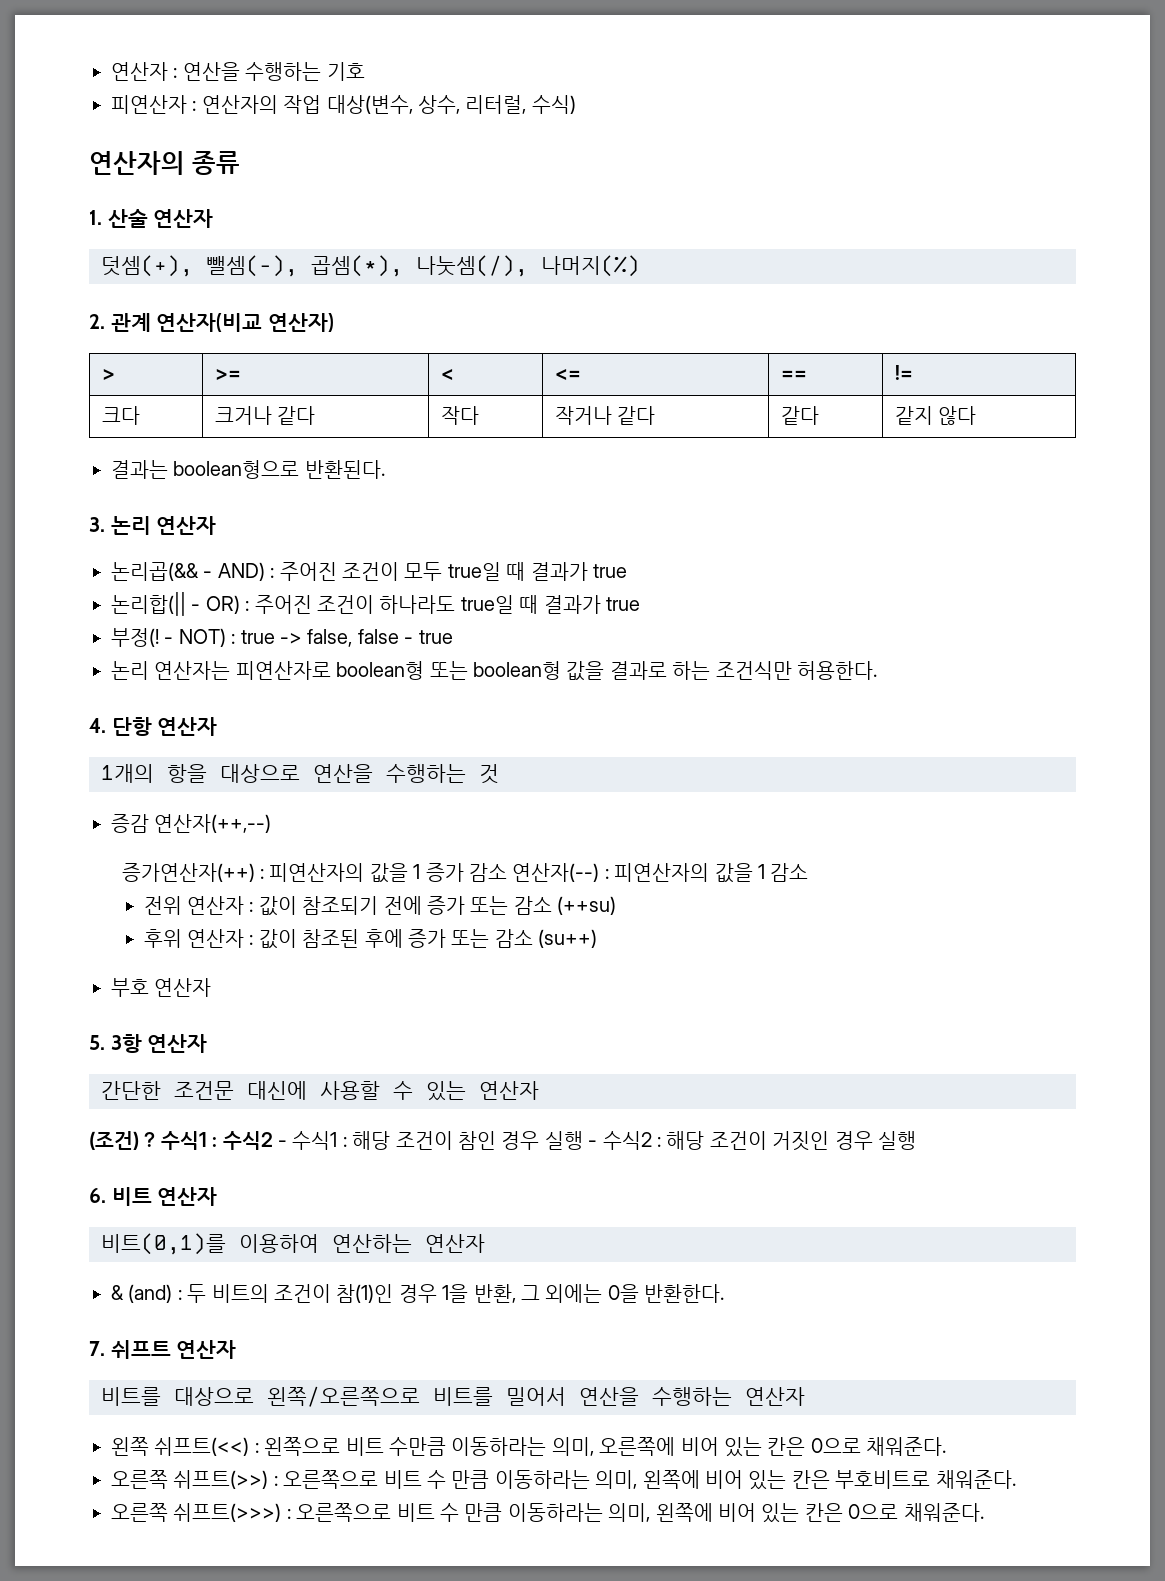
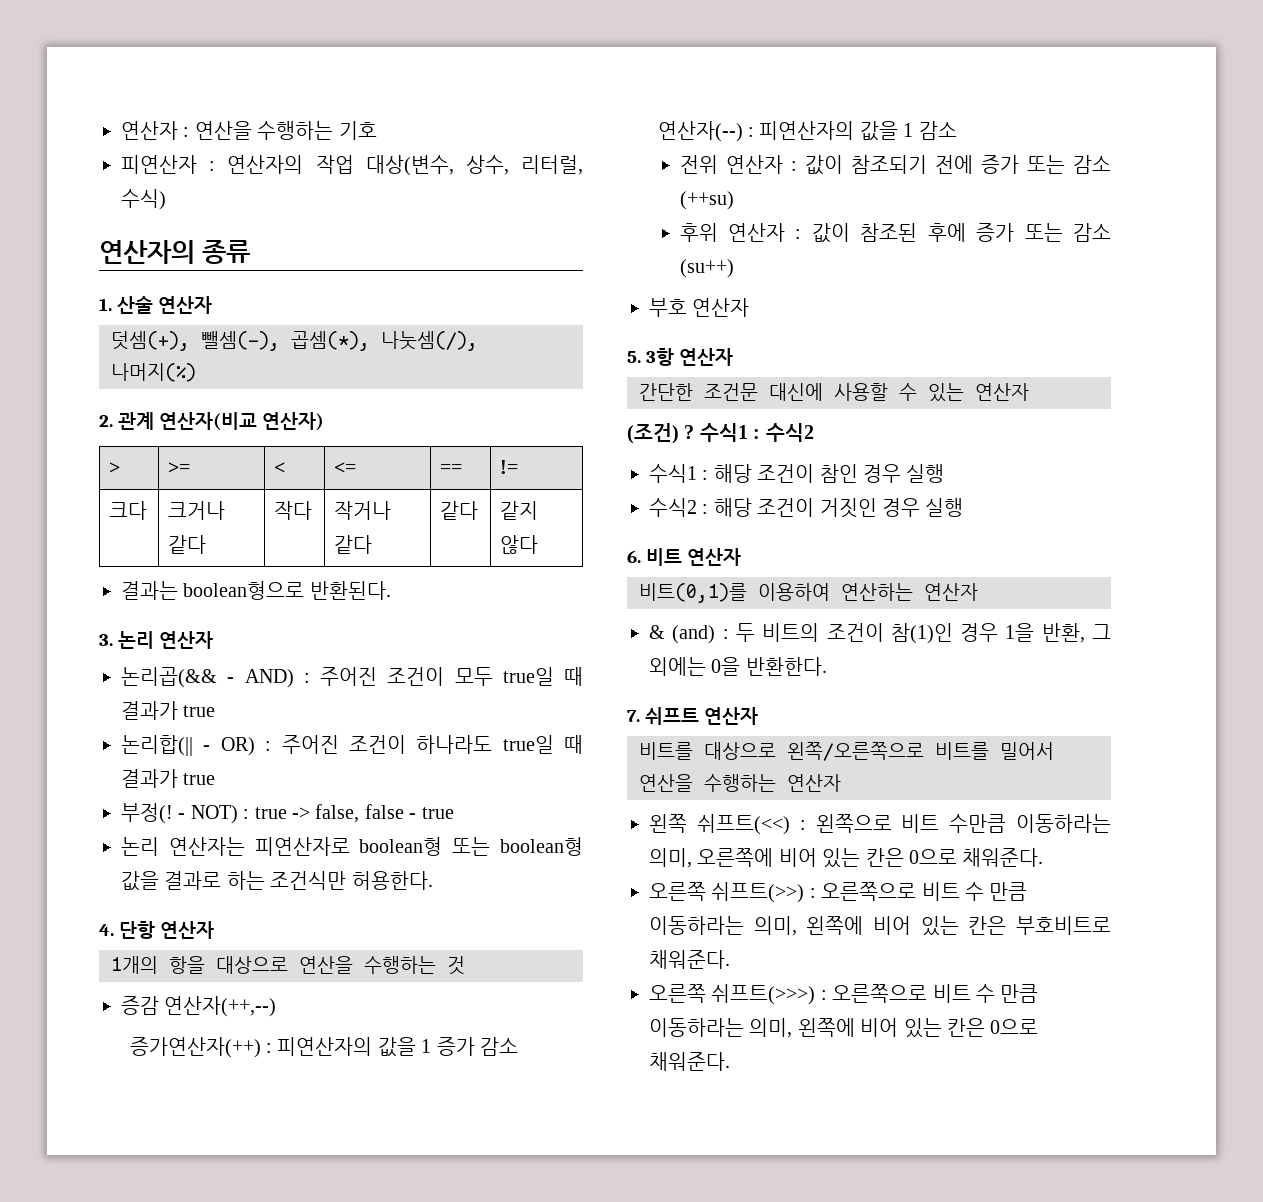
- 수식1 : 수식2 - 수식1 : 해당 조건이 참인 경우 실행 - 수식2 : 해당 조건이 거짓인 경우 실행
+ 수식1 : 수식2
+ 수식1 : 해당 조건이 참인 경우 실행
+ 수식2 : 해당 조건이 거짓인 경우 실행

